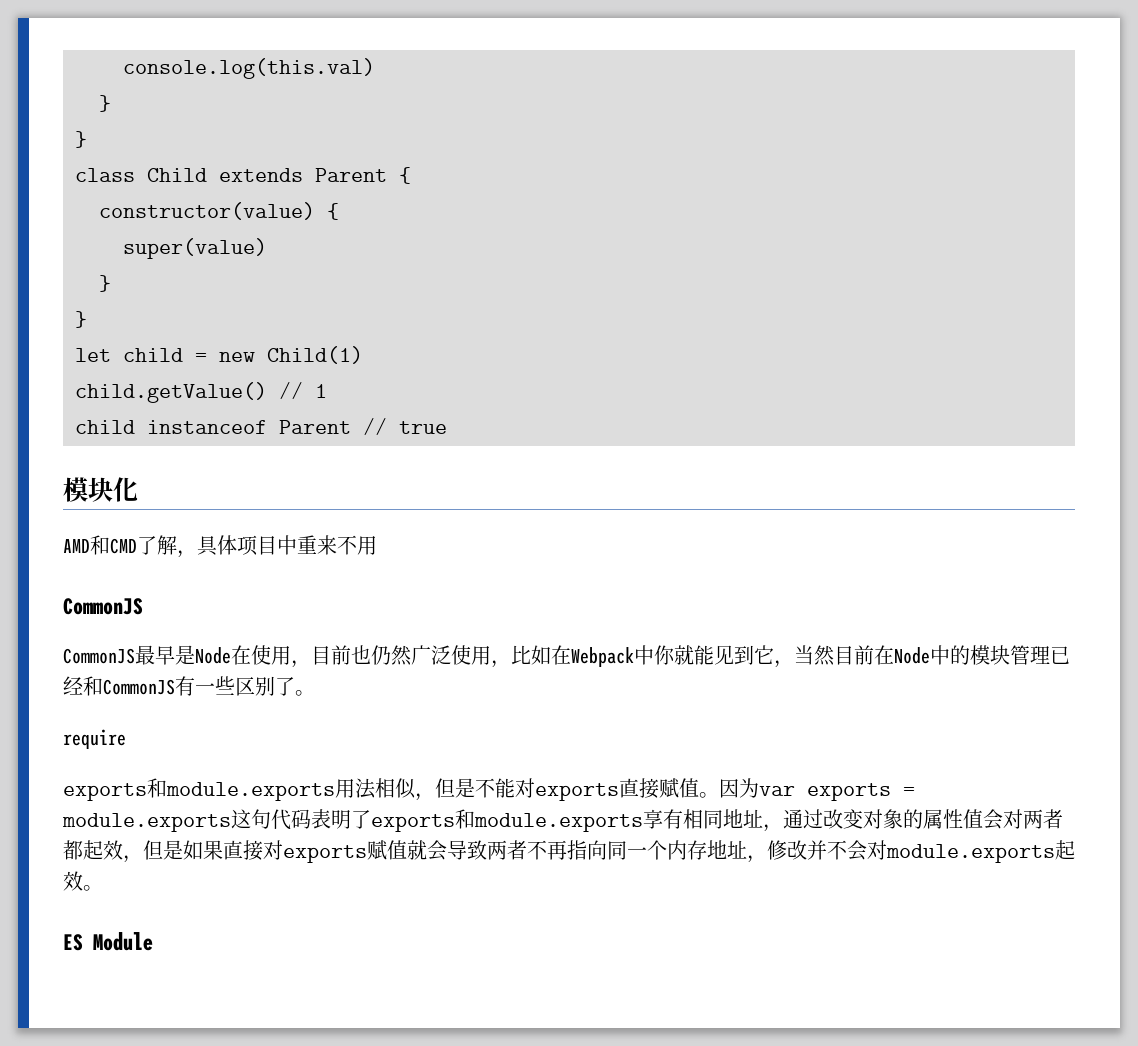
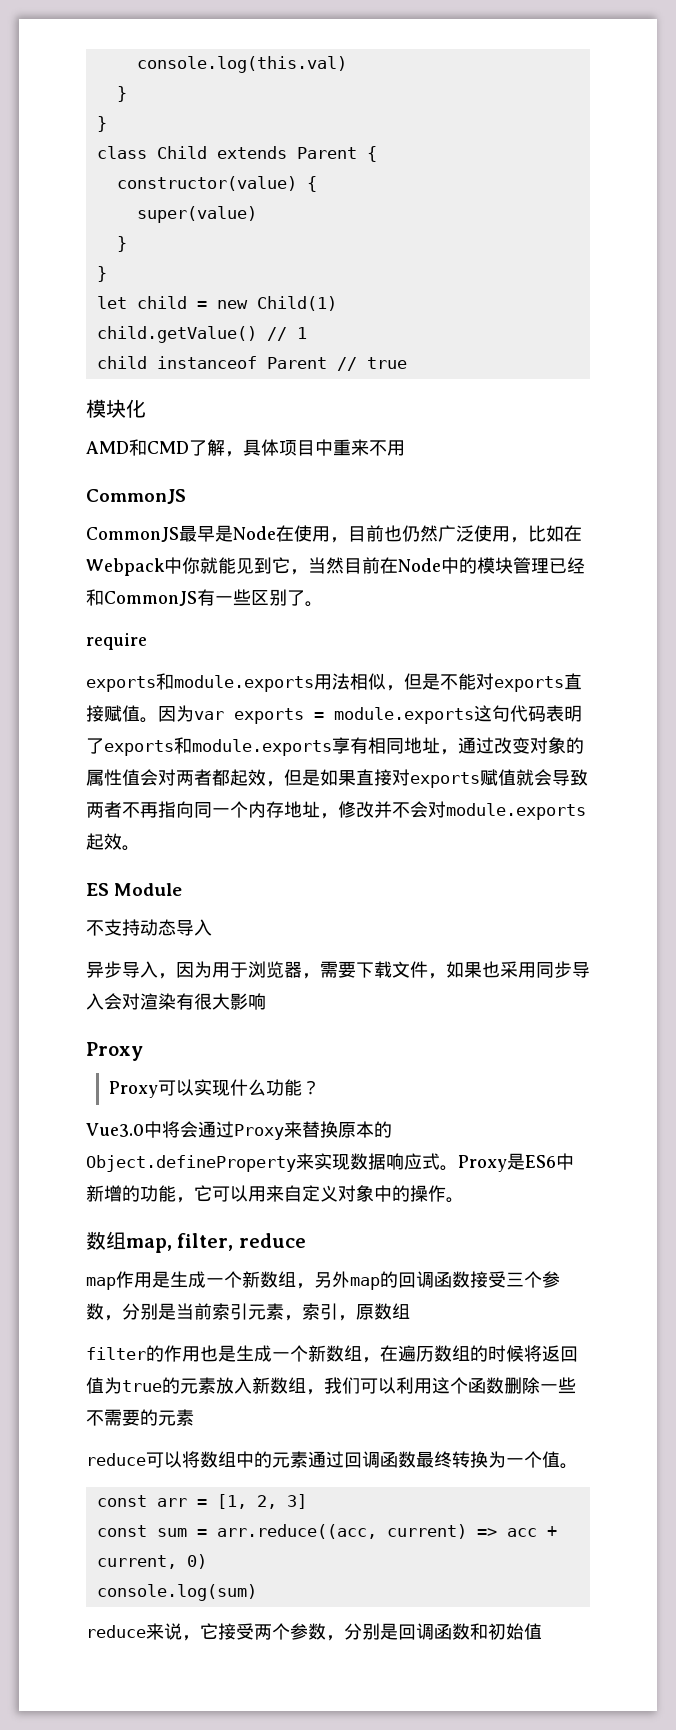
+ 不支持动态导入
+ 异步导入，因为用于浏览器，需要下载文件，如果也采用同步导入会对渲染有很大影响
+ Proxy
+ Proxy可以实现什么功能？
+ Vue3.0中将会通过Proxy来替换原本的Object.defineProperty来实现数据响应式。Proxy是ES6中新增的功能，它可以用来自定义对象中的操作。
+ 数组map, filter, reduce
+ map作用是生成一个新数组，另外map的回调函数接受三个参数，分别是当前索引元素，索引，原数组
+ filter的作用也是生成一个新数组，在遍历数组的时候将返回值为true的元素放入新数组，我们可以利用这个函数删除一些不需要的元素
+ reduce可以将数组中的元素通过回调函数最终转换为一个值。
+ const arr = [1, 2, 3]
+ const sum = arr.reduce((acc, current) => acc + current, 0)
+ console.log(sum)
+ reduce来说，它接受两个参数，分别是回调函数和初始值

